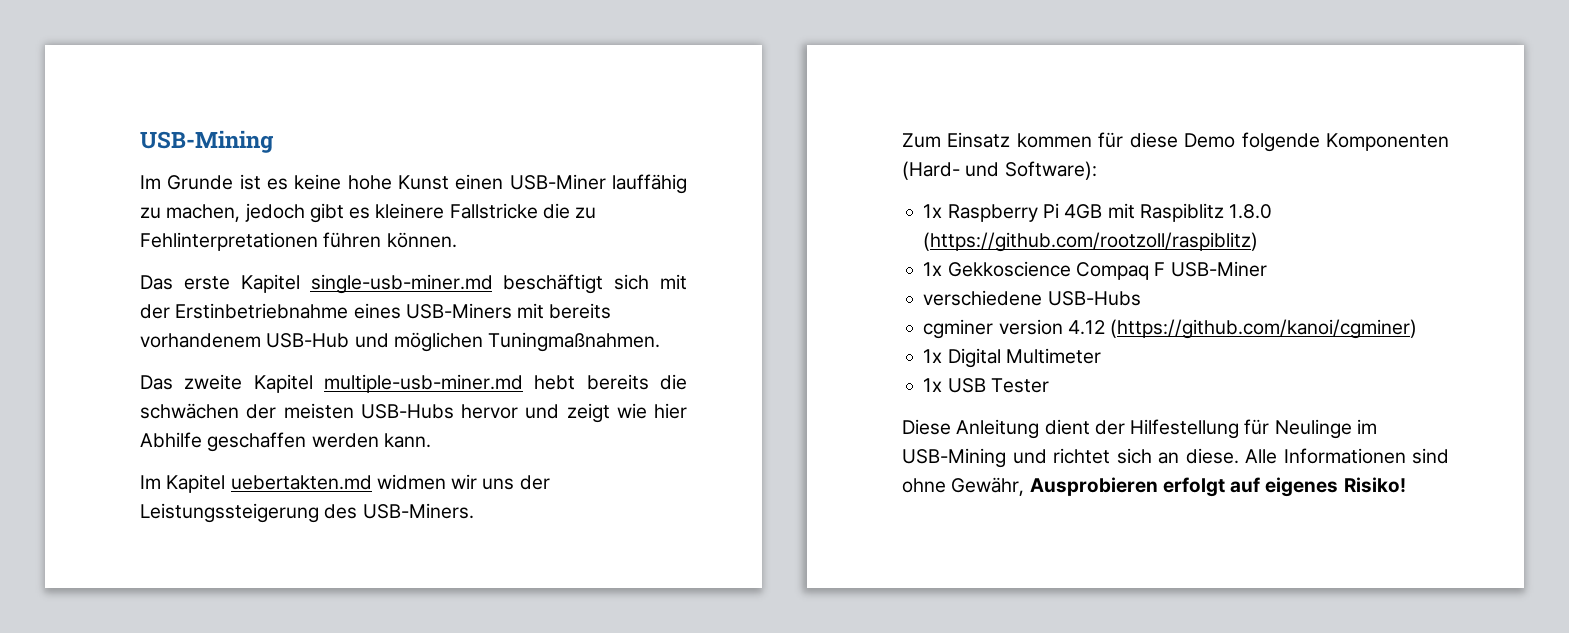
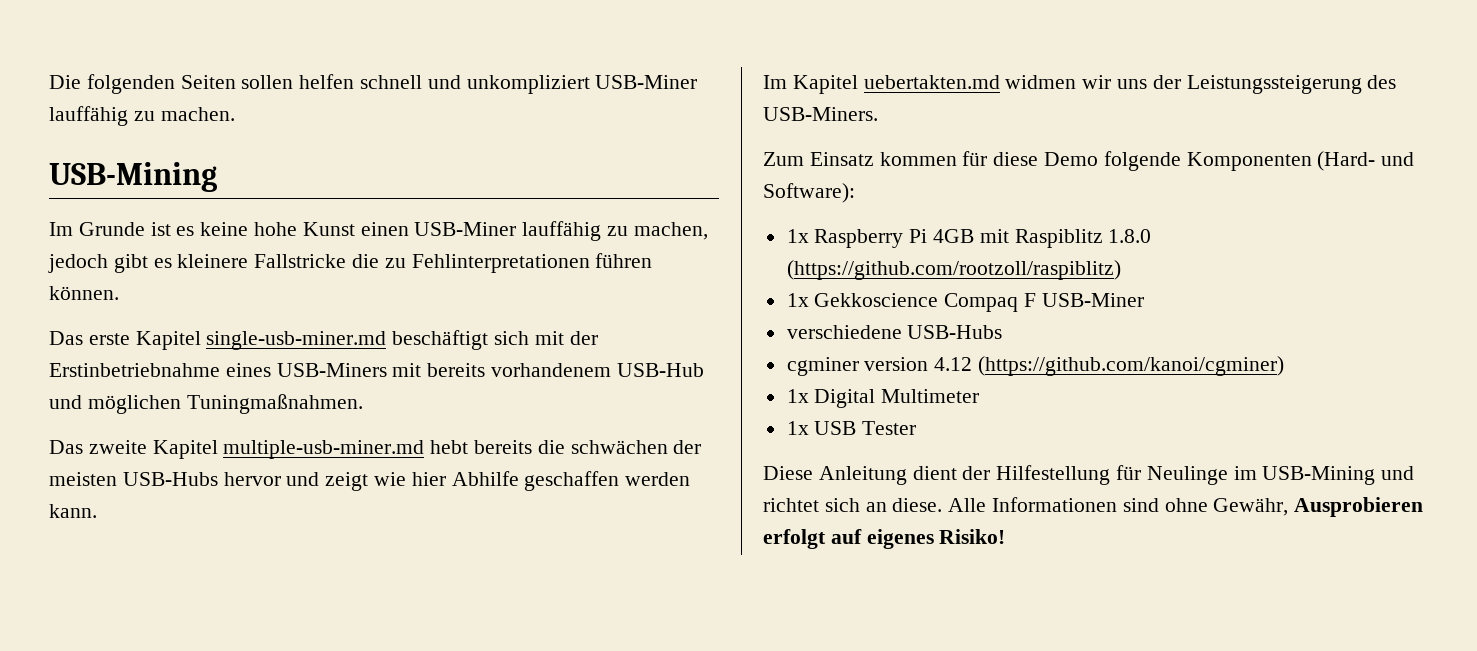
+ Die folgenden Seiten sollen helfen schnell und unkompliziert USB-Miner lauffähig zu machen.

